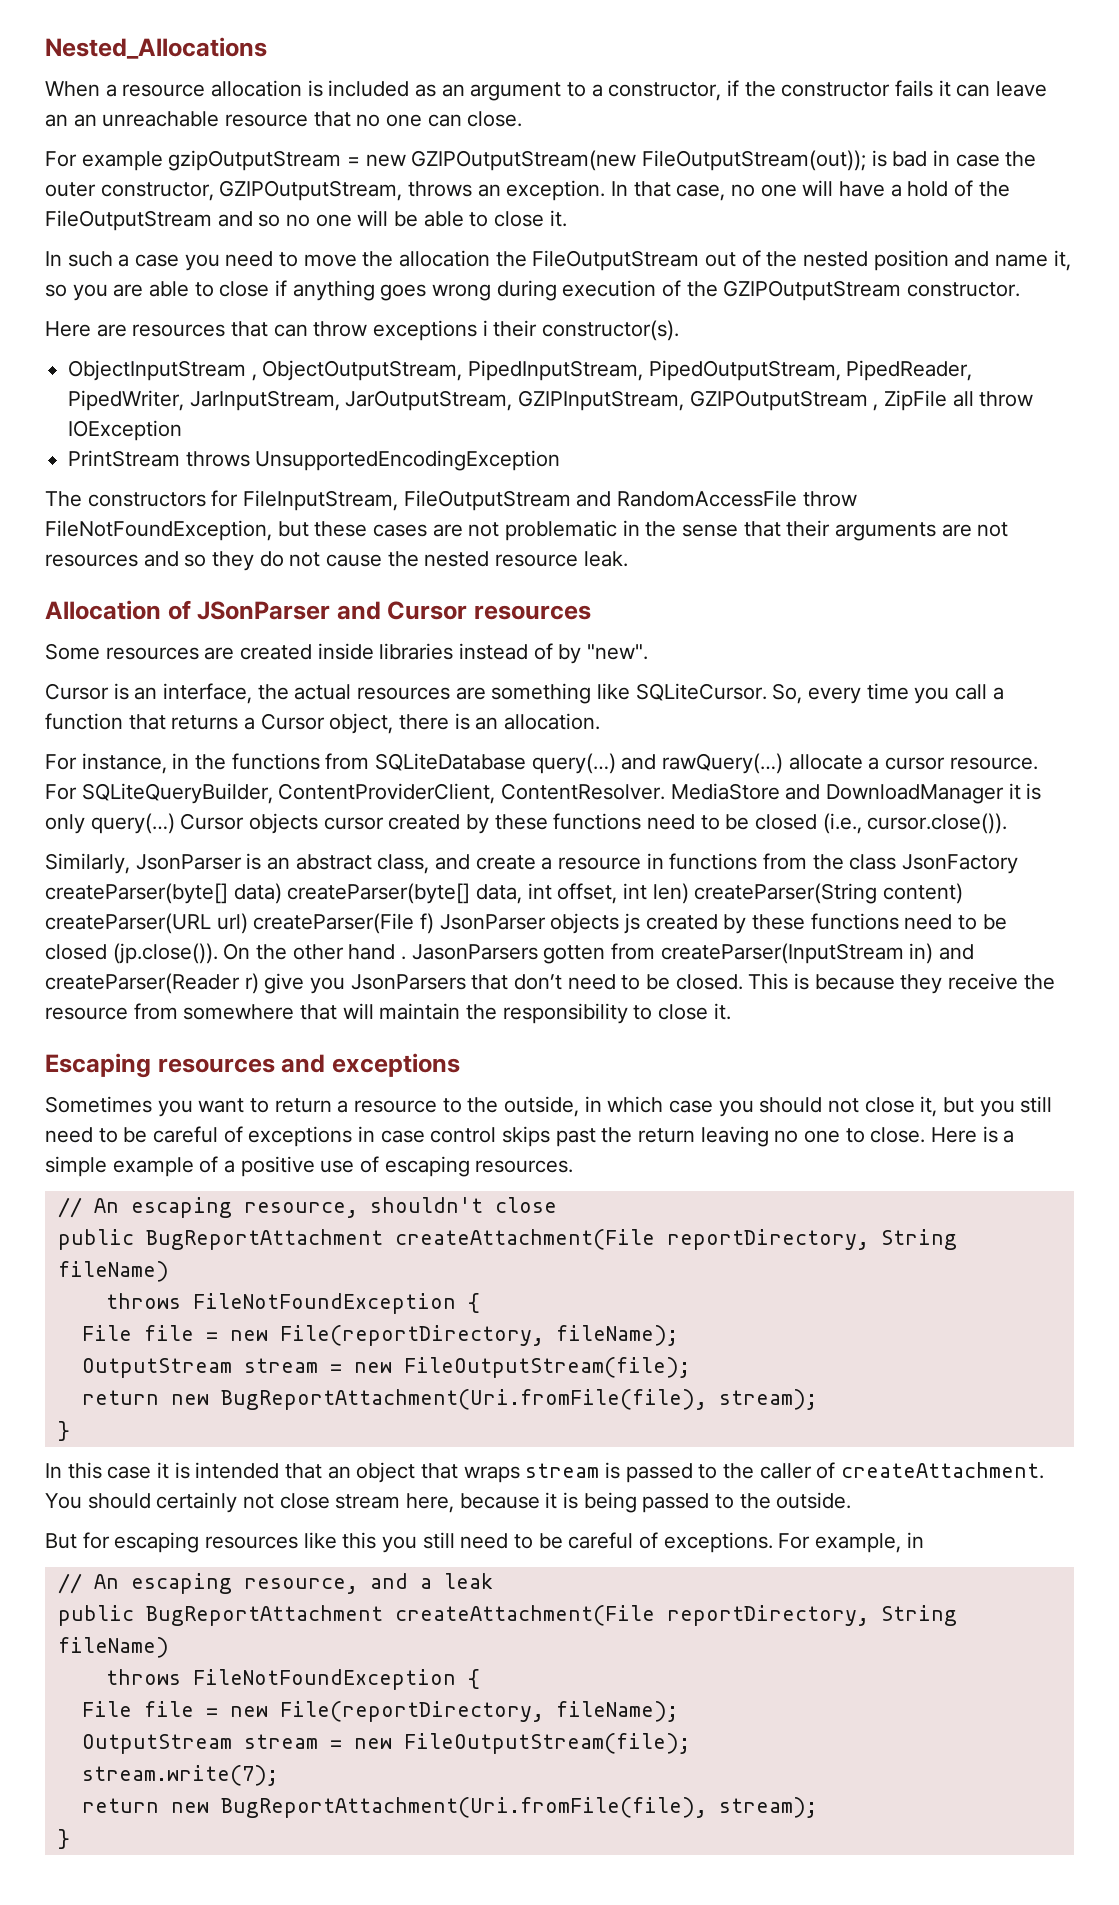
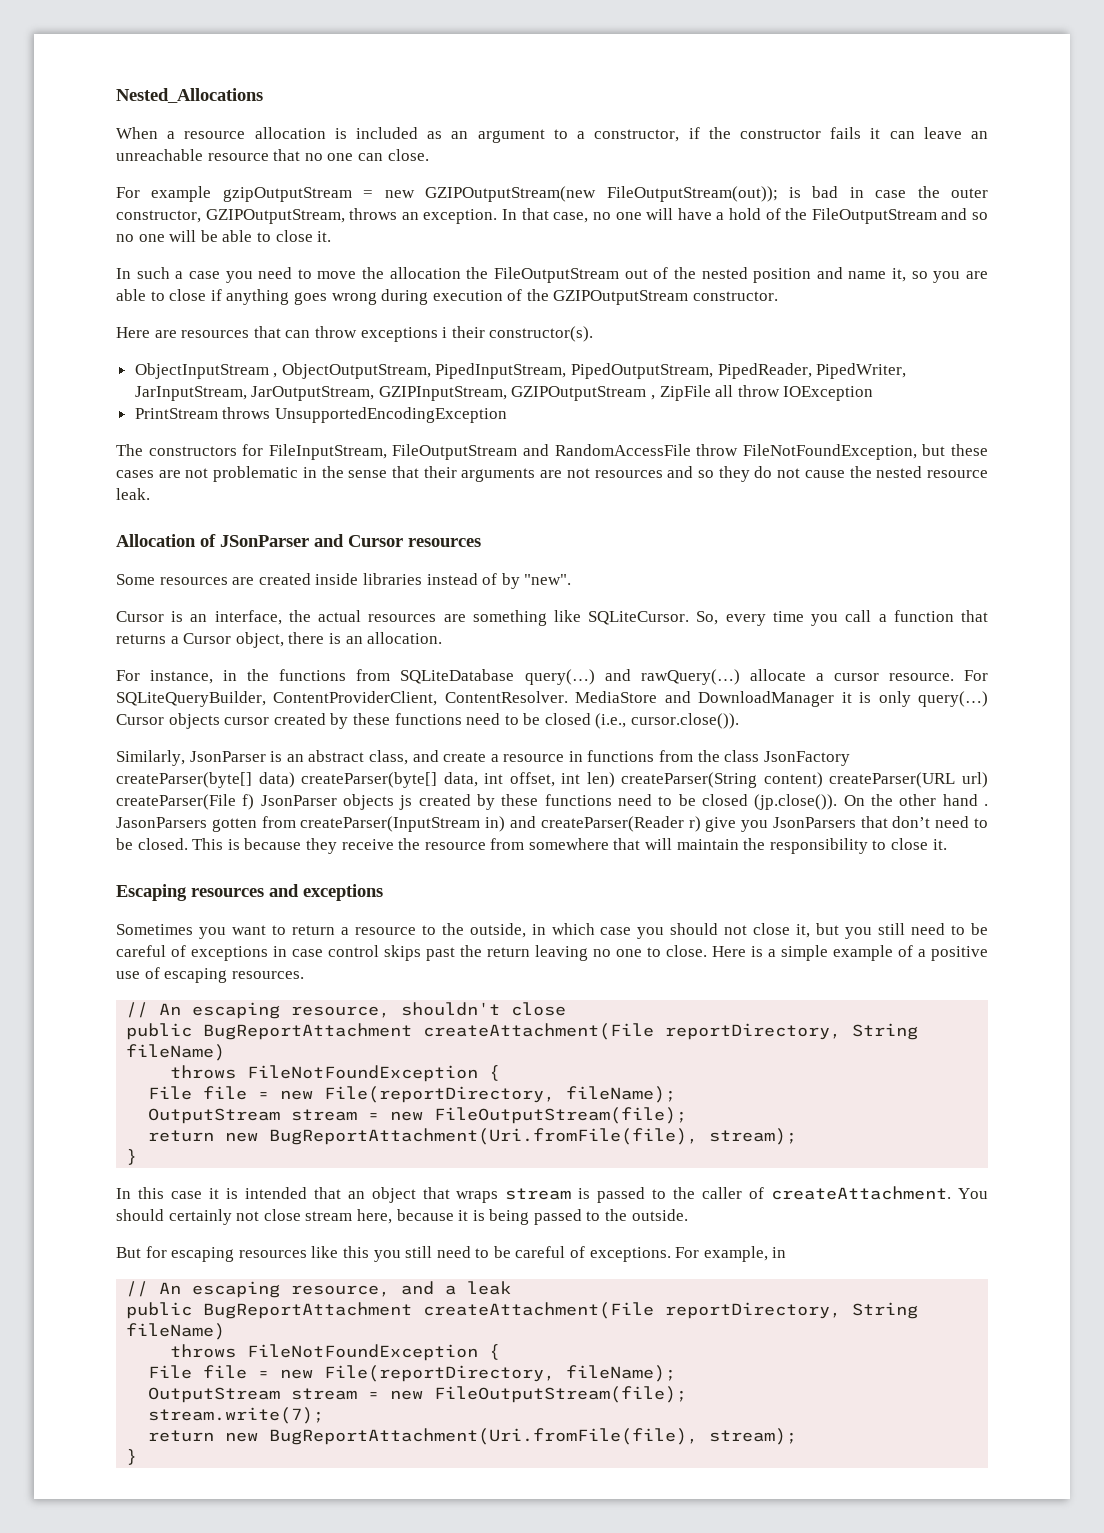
- When a resource allocation is included as an argument to a constructor, if the constructor fails it can leave an an unreachable resource that no one can close.
+ When a resource allocation is included as an argument to a constructor, if the constructor fails it can leave an unreachable resource that no one can close.

